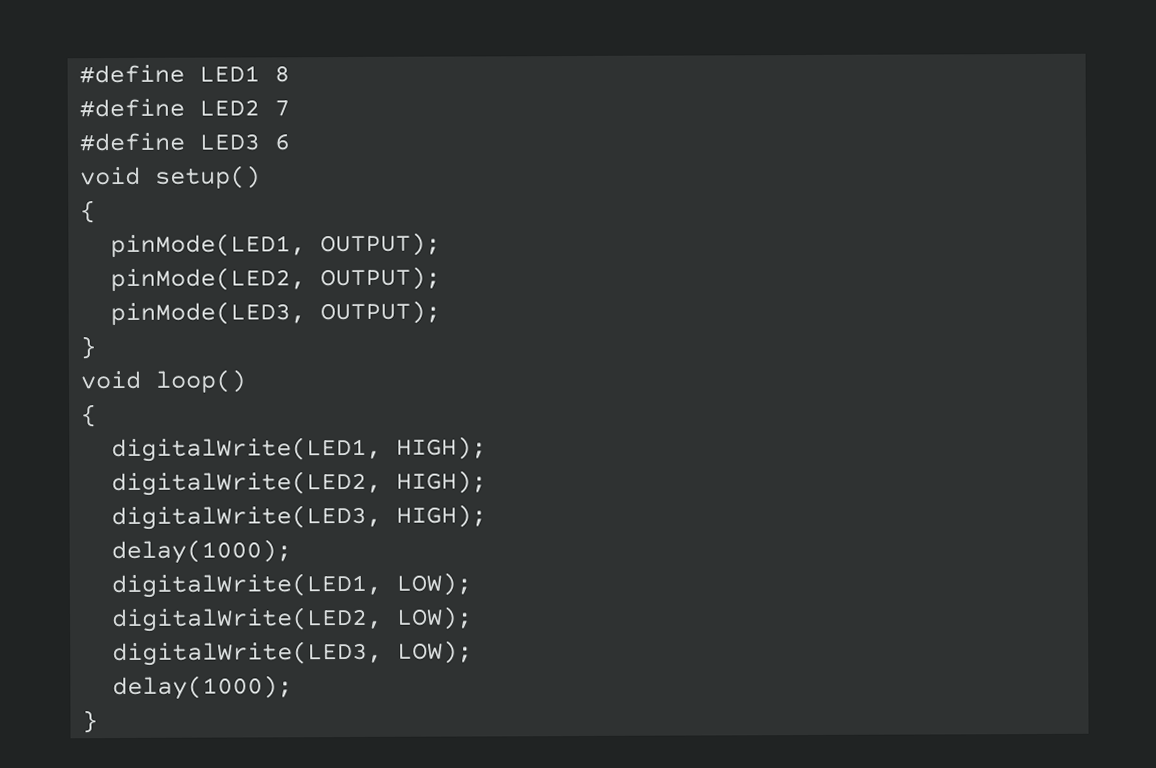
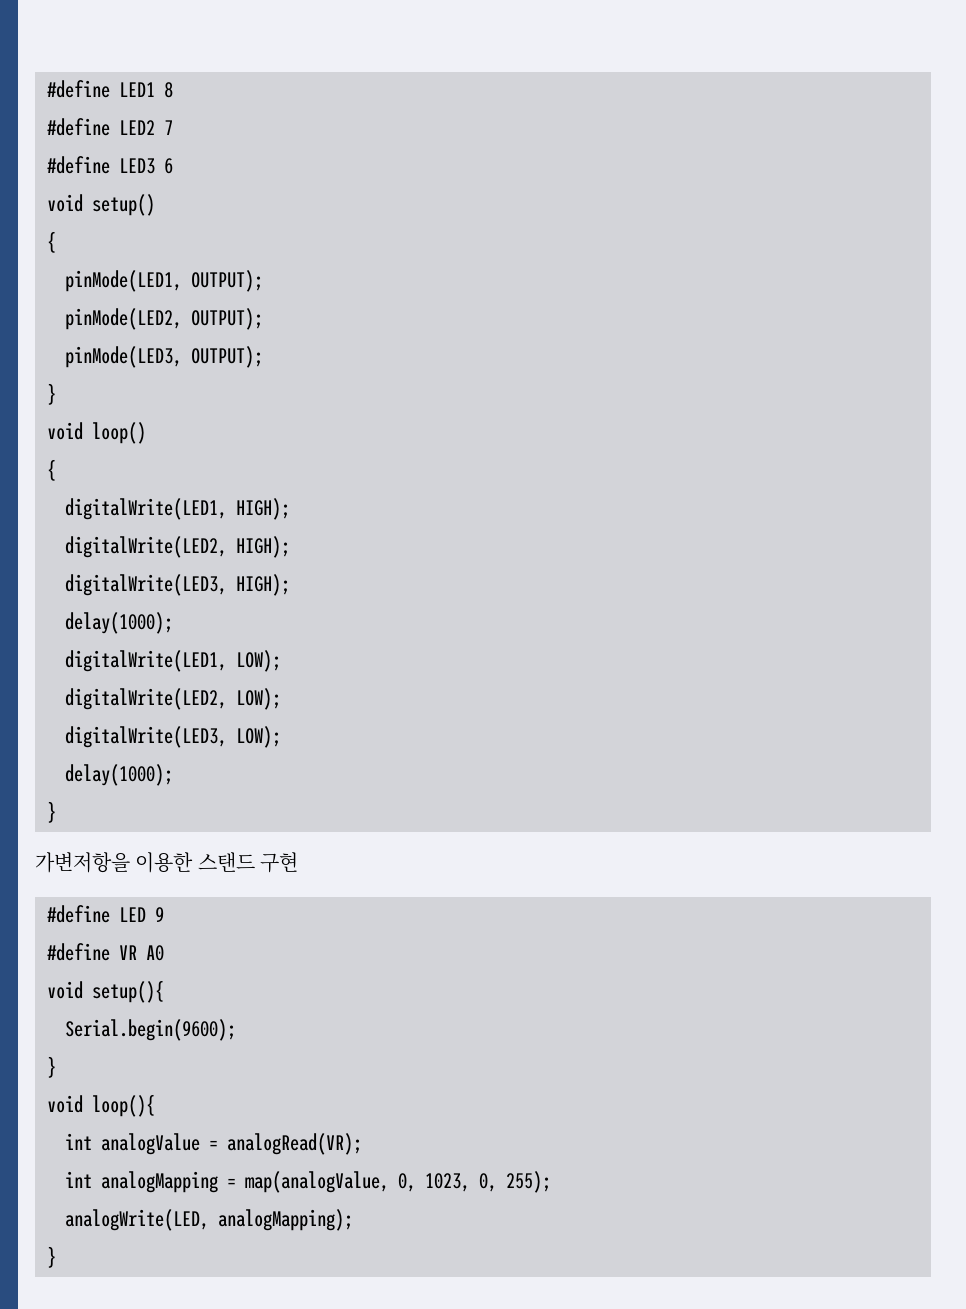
+ 가변저항을 이용한 스탠드 구현
+ #define LED 9
+ #define VR A0
+ void setup(){
+ Serial.begin(9600);
+ }
+ void loop(){
+ int analogValue = analogRead(VR);
+ int analogMapping = map(analogValue, 0, 1023, 0, 255);
+ analogWrite(LED, analogMapping);
+ }

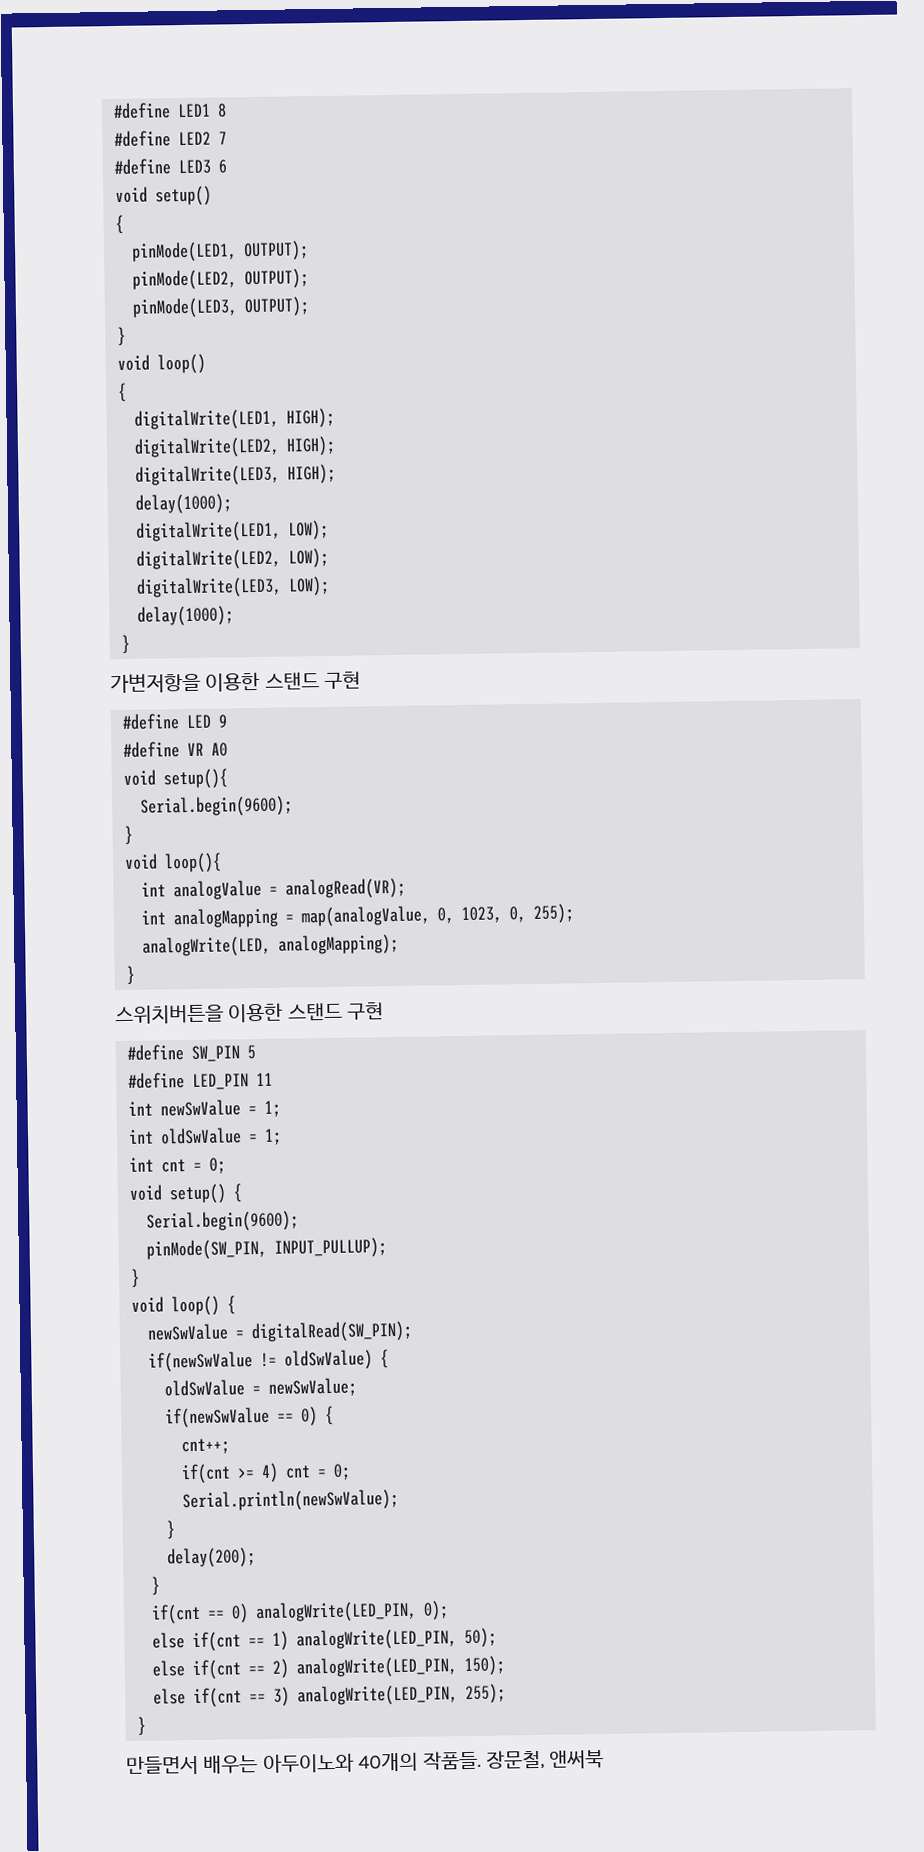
+ 스위치버튼을 이용한 스탠드 구현
+ #define SW_PIN 5
+ #define LED_PIN 11
+ int newSwValue = 1;
+ int oldSwValue = 1;
+ int cnt = 0;
+ void setup() {
+ Serial.begin(9600);
+ pinMode(SW_PIN, INPUT_PULLUP);
+ }
+ void loop() {
+ newSwValue = digitalRead(SW_PIN);
+ if(newSwValue != oldSwValue) {
+ oldSwValue = newSwValue;
+ if(newSwValue == 0) {
+ cnt++;
+ if(cnt >= 4) cnt = 0;
+ Serial.println(newSwValue);
+ }
+ delay(200);
+ }
+ if(cnt == 0) analogWrite(LED_PIN, 0);
+ else if(cnt == 1) analogWrite(LED_PIN, 50);
+ else if(cnt == 2) analogWrite(LED_PIN, 150);
+ else if(cnt == 3) analogWrite(LED_PIN, 255);
+ }
+ 만들면서 배우는 아두이노와 40개의 작품들. 장문철, 앤써북

